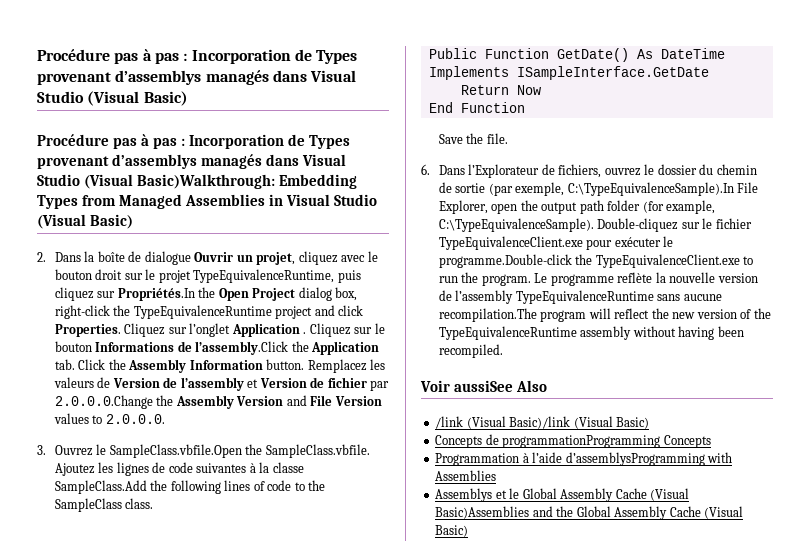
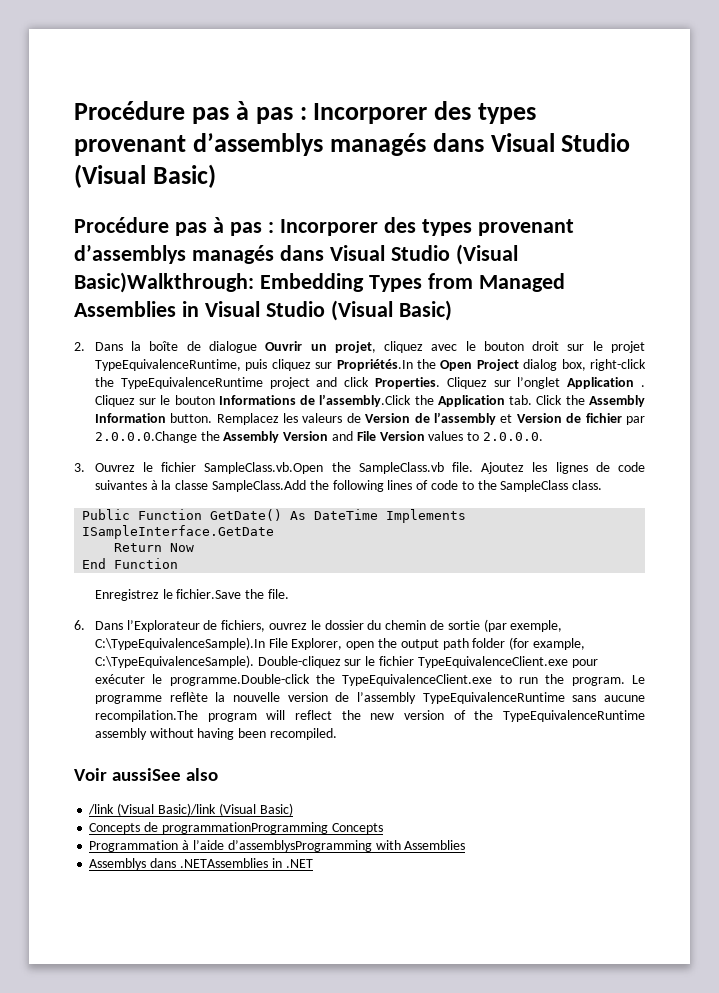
- Procédure pas à pas : Incorporation de Types provenant d’assemblys managés dans Visual Studio (Visual Basic)
+ Procédure pas à pas : Incorporer des types provenant d’assemblys managés dans Visual Studio (Visual Basic)
- Procédure pas à pas : Incorporation de Types provenant d’assemblys managés dans Visual Studio (Visual Basic)Walkthrough: Embedding Types from Managed Assemblies in Visual Studio (Visual Basic)
+ Procédure pas à pas : Incorporer des types provenant d’assemblys managés dans Visual Studio (Visual Basic)Walkthrough: Embedding Types from Managed Assemblies in Visual Studio (Visual Basic)
- 3. Ouvrez le SampleClass.vbfile.Open the SampleClass.vbfile. Ajoutez les lignes de code suivantes à la classe SampleClass.Add the following lines of code to the SampleClass class.
+ 3. Ouvrez le fichier SampleClass.vb.Open the SampleClass.vb file. Ajoutez les lignes de code suivantes à la classe SampleClass.Add the following lines of code to the SampleClass class.
- Save the file.
+ Enregistrez le fichier.Save the file.
- Voir aussiSee Also
+ Voir aussiSee also
- Assemblys et le Global Assembly Cache (Visual Basic)Assemblies and the Global Assembly Cache (Visual Basic)
+ Assemblys dans .NETAssemblies in .NET

